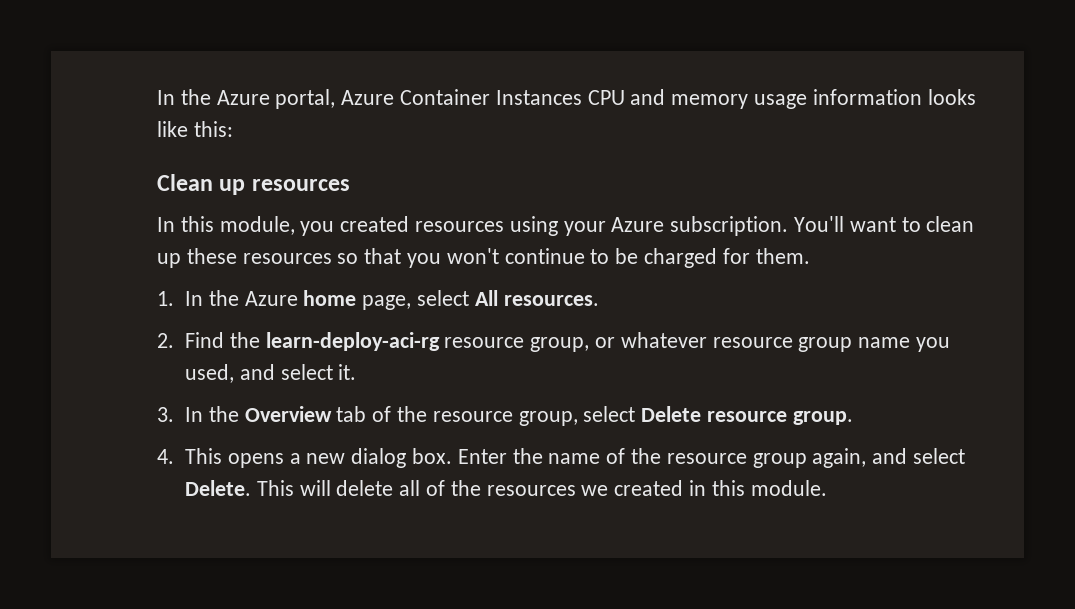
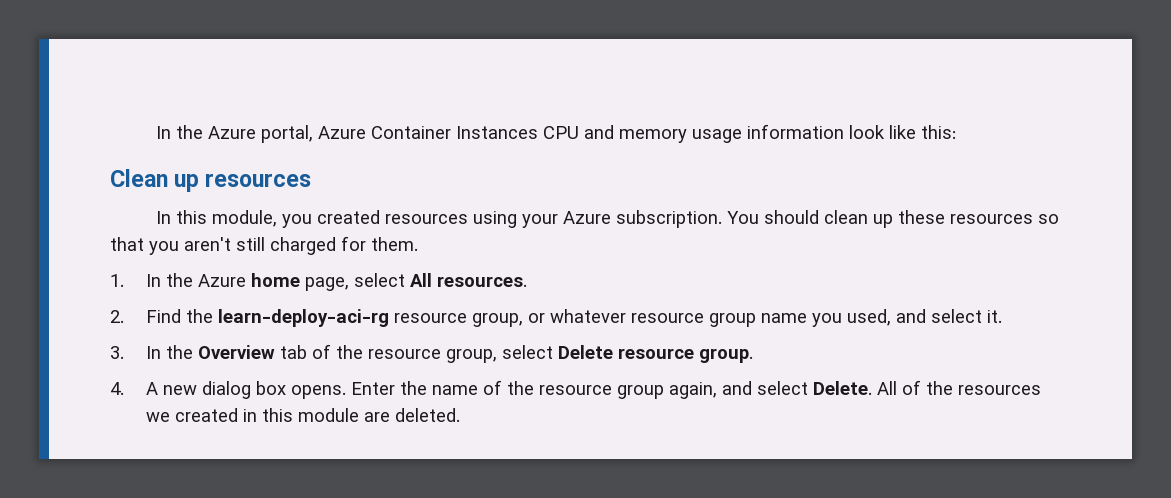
- In the Azure portal, Azure Container Instances CPU and memory usage information looks like this:
+ In the Azure portal, Azure Container Instances CPU and memory usage information look like this:
- You'll want to clean up these resources so that you won't continue to be charged for them.
+ You should clean up these resources so that you aren't still charged for them.
- 4. This opens a new dialog box.
+ 4. A new dialog box opens.
- This will delete all of the resources we created in this module.
+ All of the resources we created in this module are deleted.

